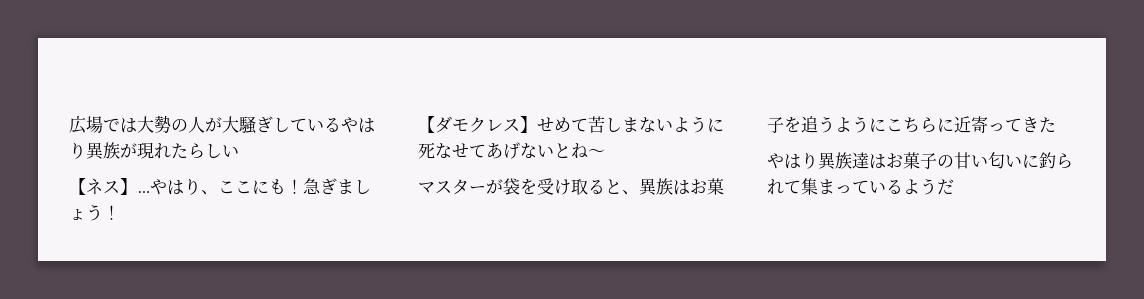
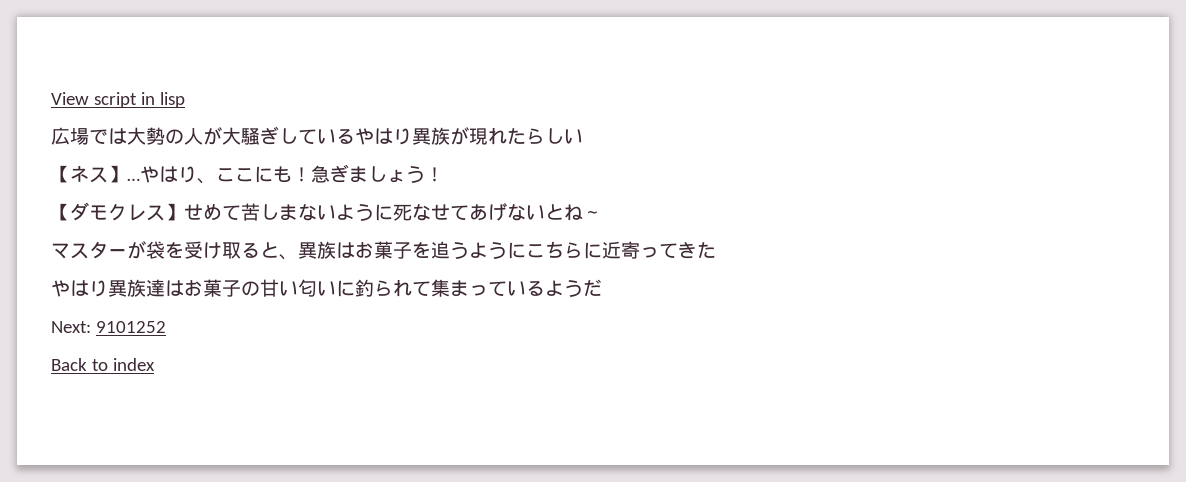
+ View script in lisp
+ Next: 9101252
+ Back to index

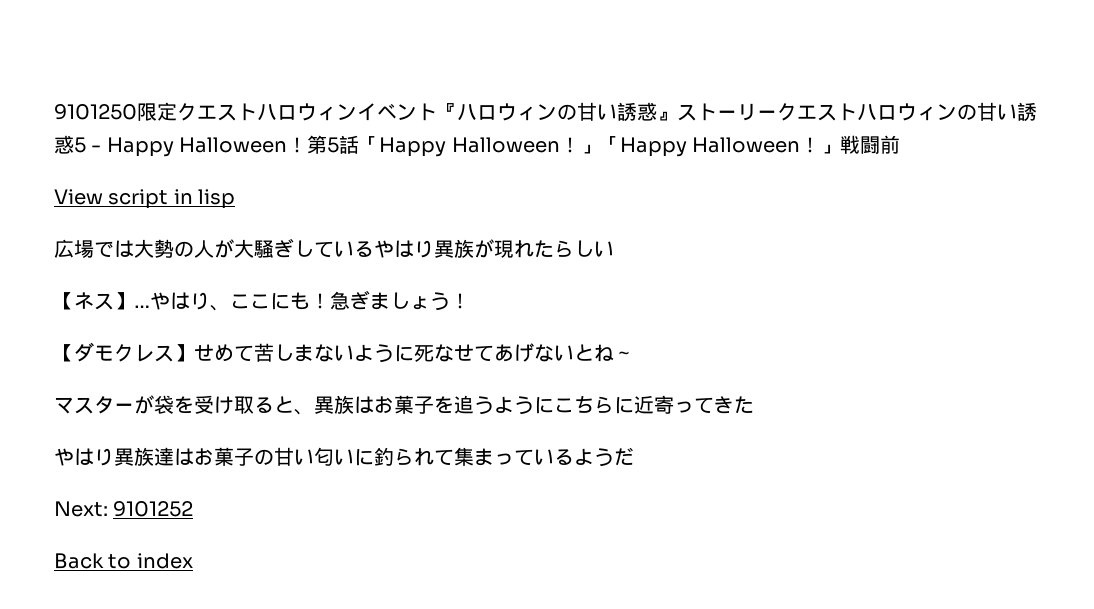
+ 9101250限定クエストハロウィンイベント『ハロウィンの甘い誘惑』ストーリークエストハロウィンの甘い誘惑5 - Happy Halloween！第5話「Happy Halloween！」「Happy Halloween！」戦闘前

